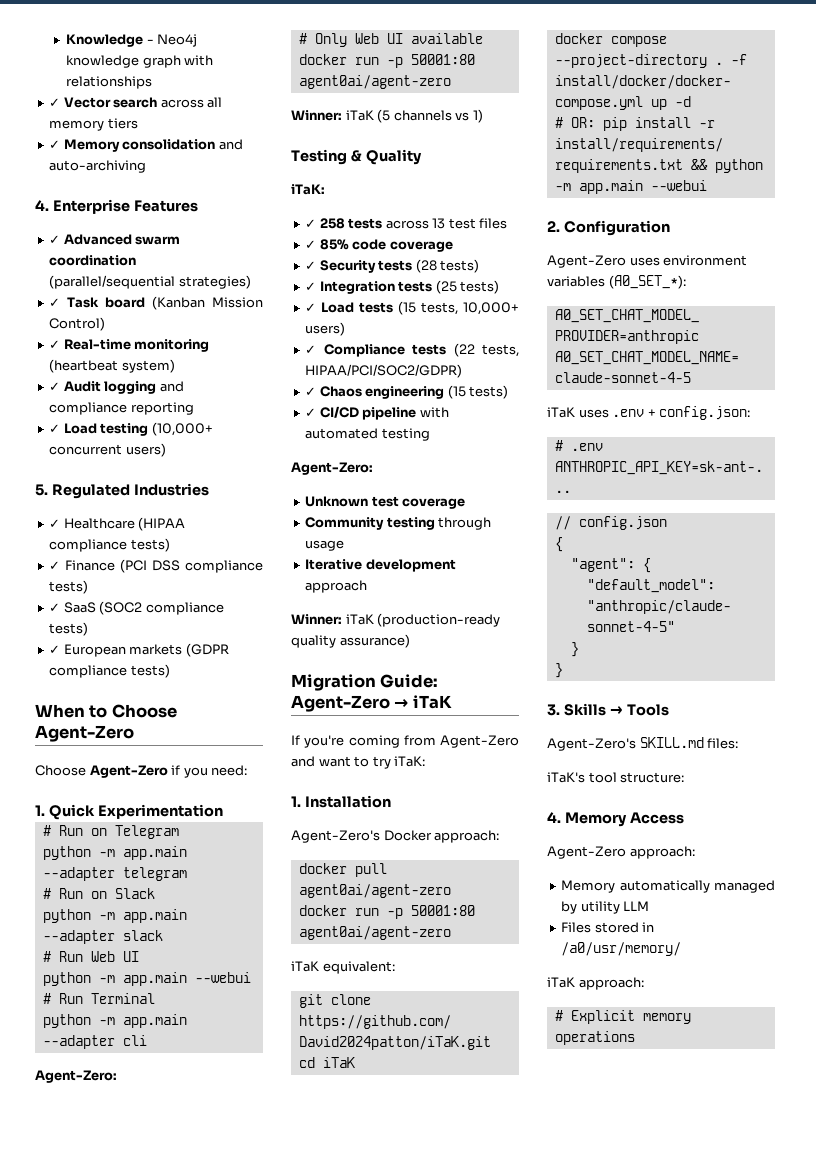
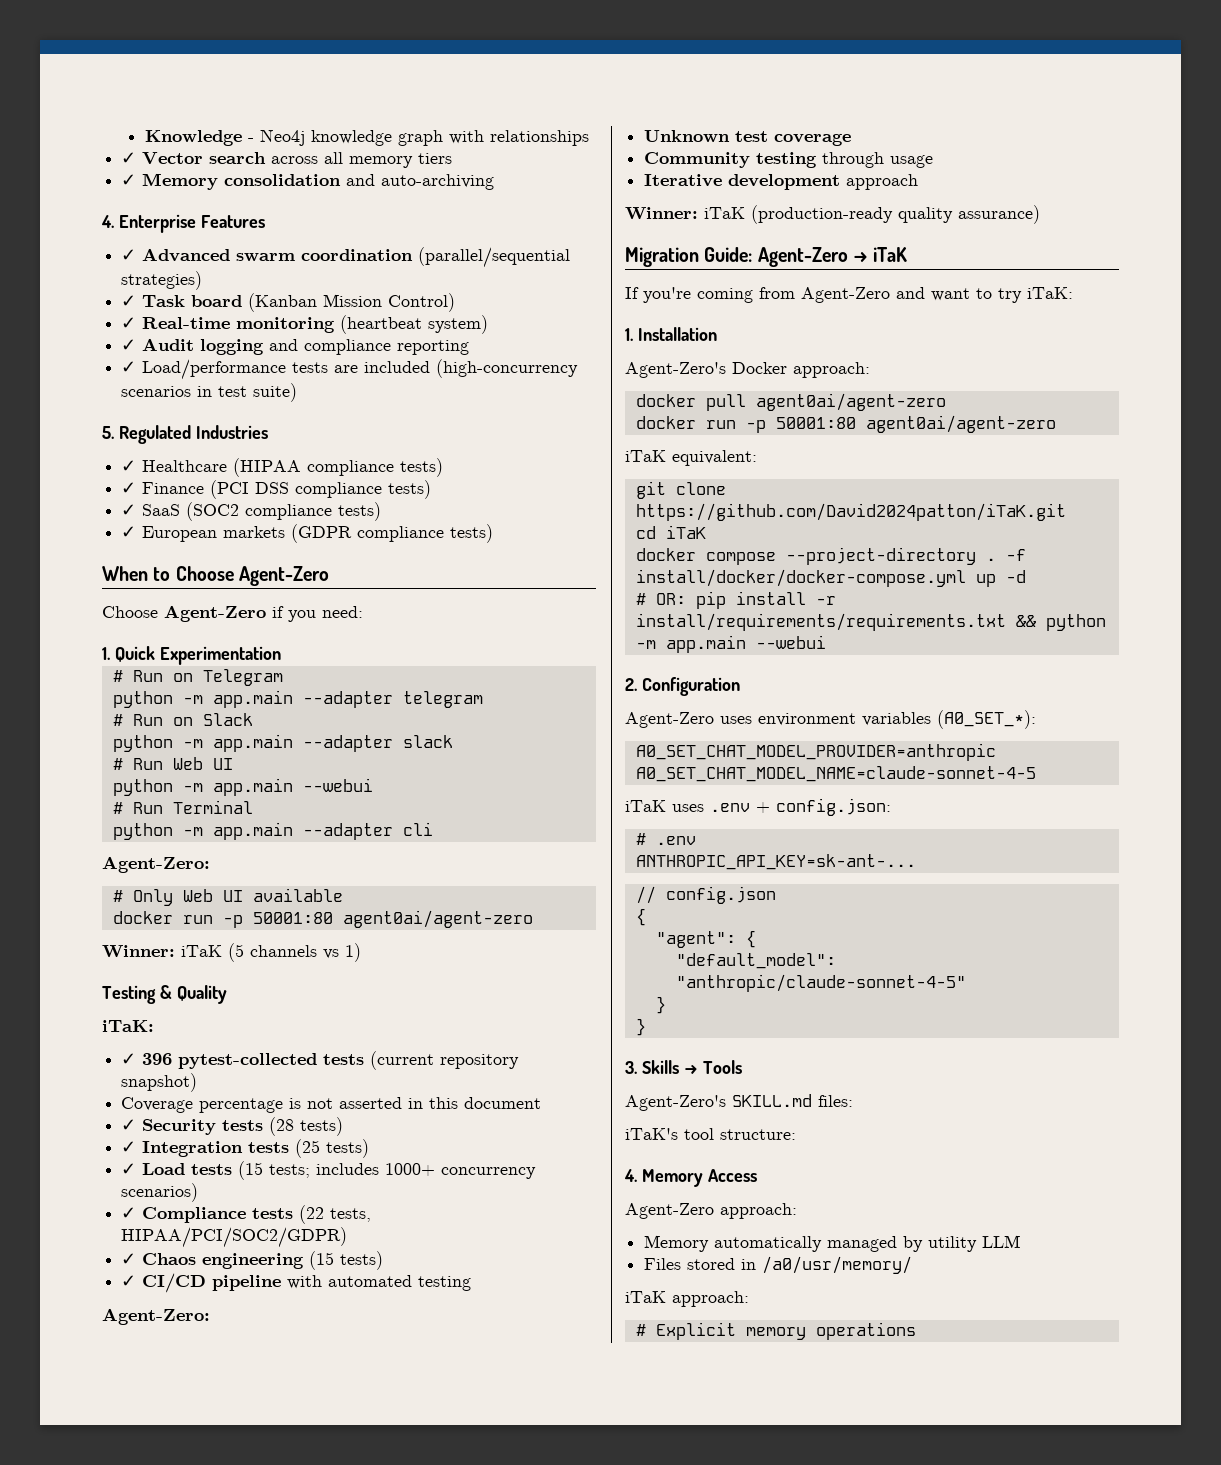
- ✓ Load testing (10,000+ concurrent users)
+ ✓ Load/performance tests are included (high-concurrency scenarios in test suite)
- ✓ 258 tests across 13 test files
- ✓ 85% code coverage
+ ✓ 396 pytest-collected tests (current repository snapshot)
+ Coverage percentage is not asserted in this document
- ✓ Load tests (15 tests, 10,000+ users)
+ ✓ Load tests (15 tests; includes 1000+ concurrency scenarios)

